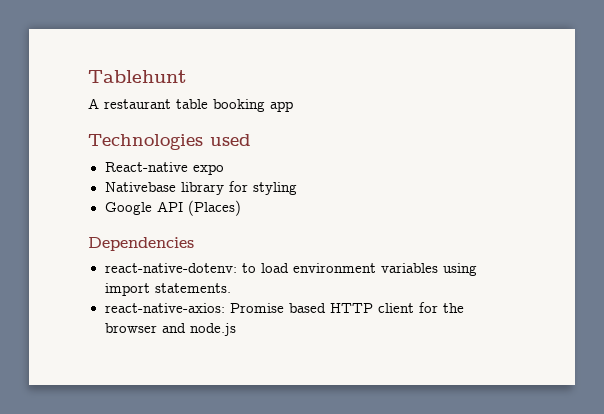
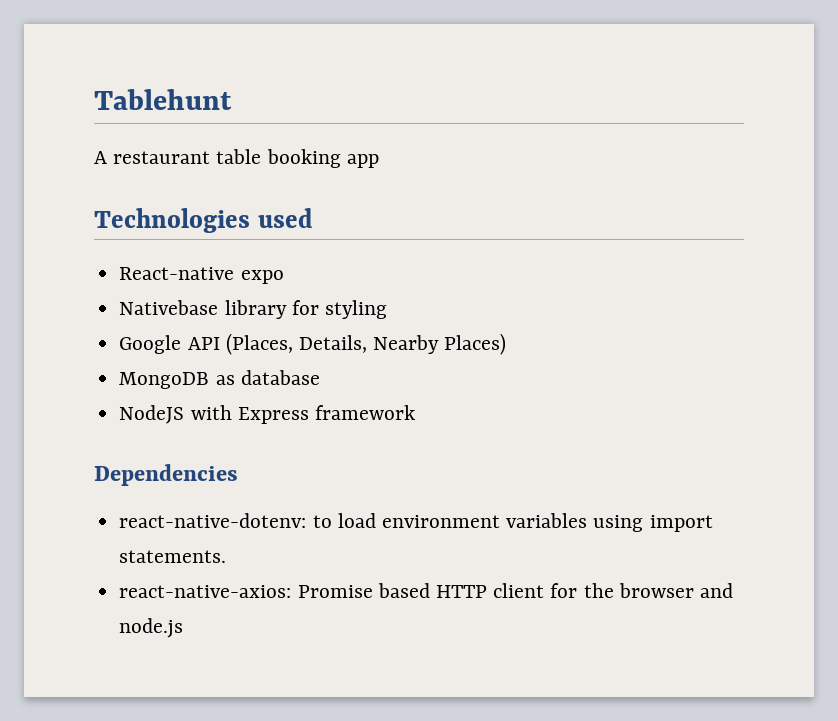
- Google API (Places)
+ Google API (Places, Details, Nearby Places)
+ MongoDB as database
+ NodeJS with Express framework

